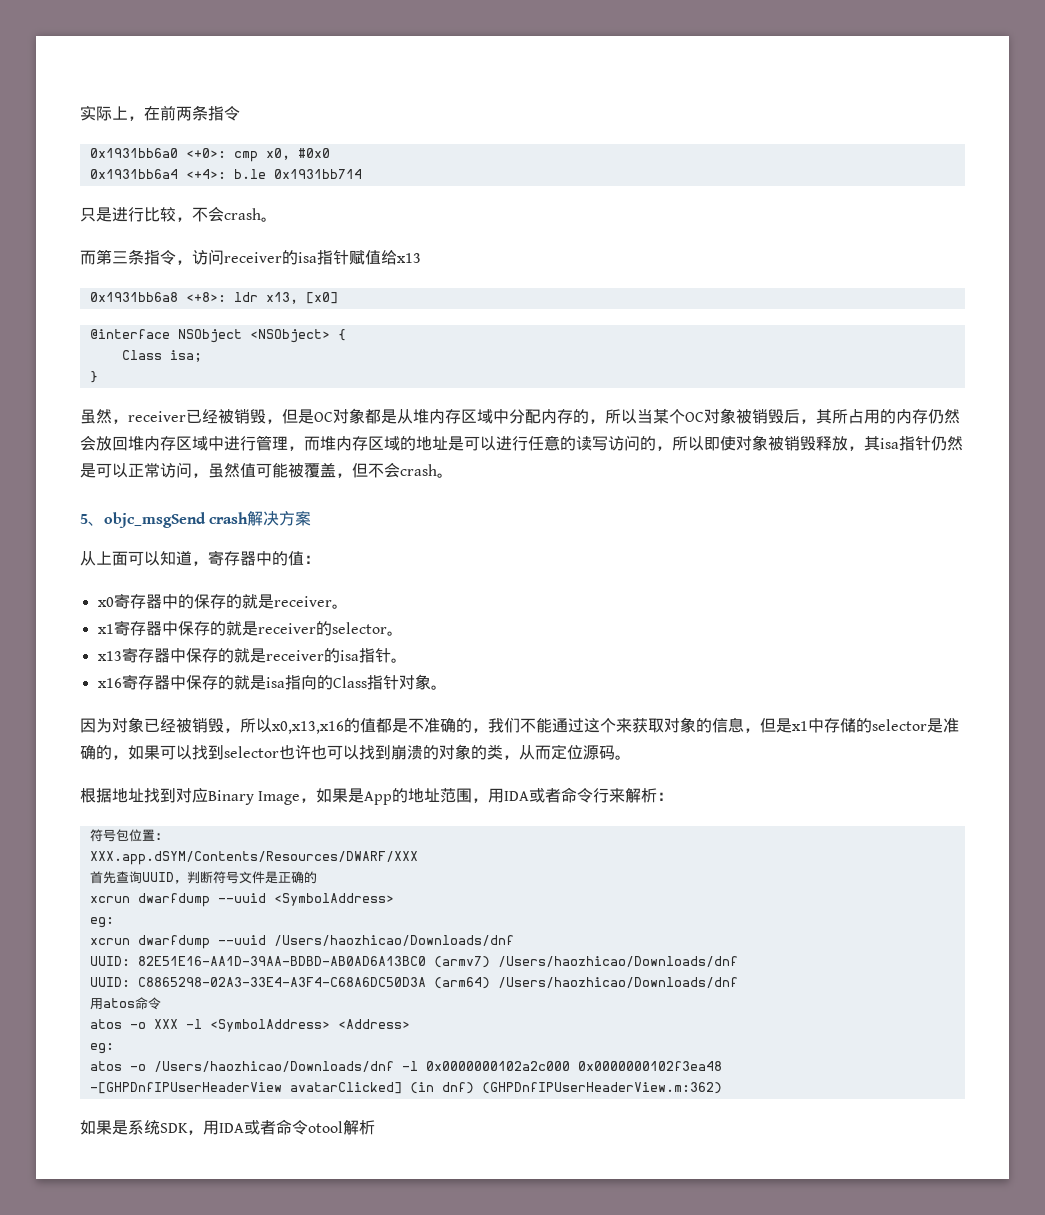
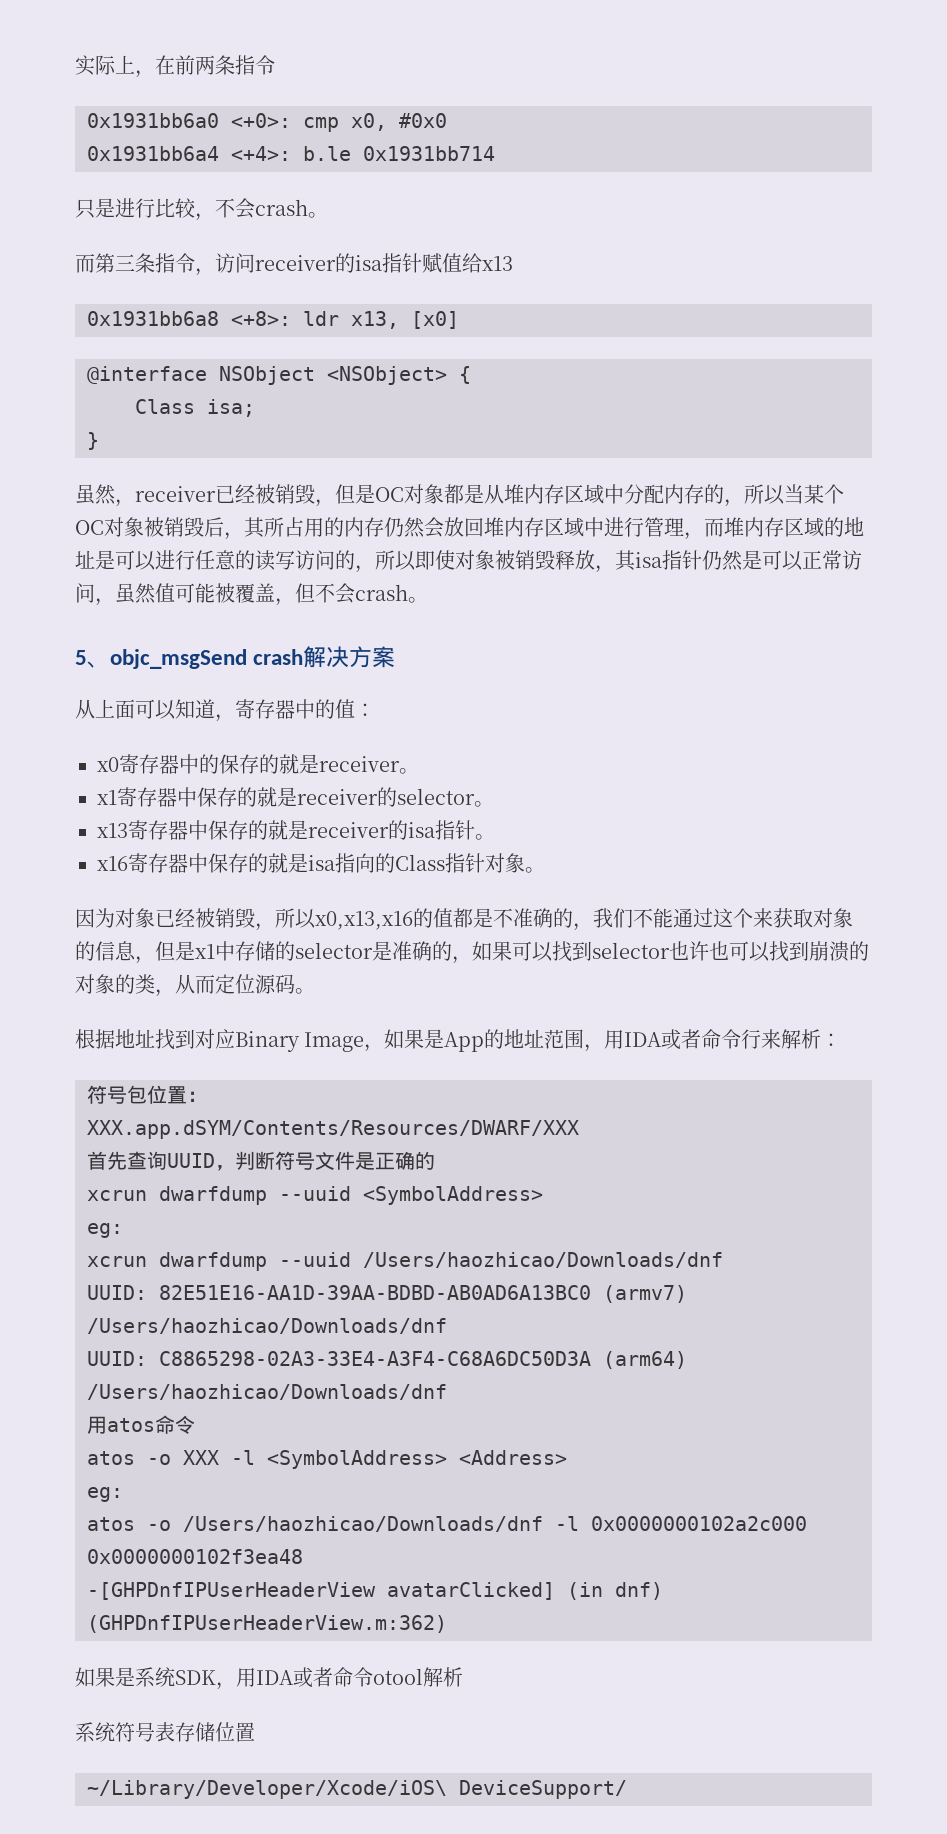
+ 系统符号表存储位置
+ ~/Library/Developer/Xcode/iOS\ DeviceSupport/

